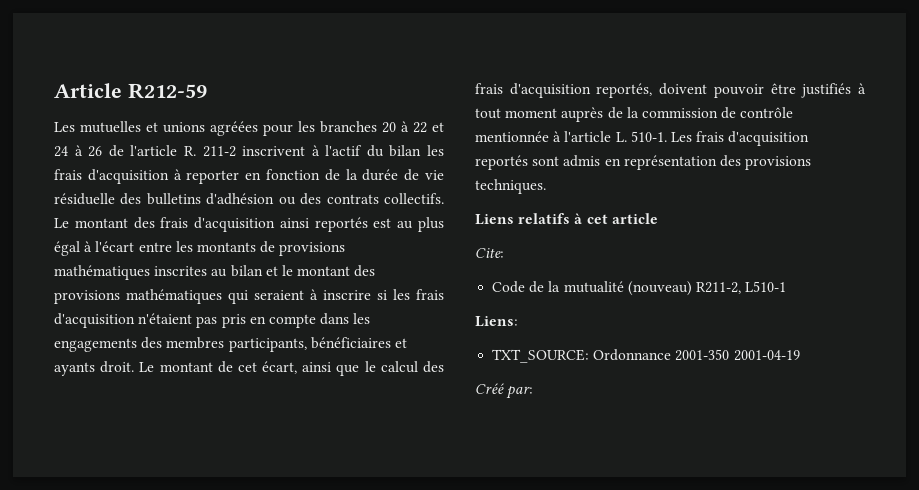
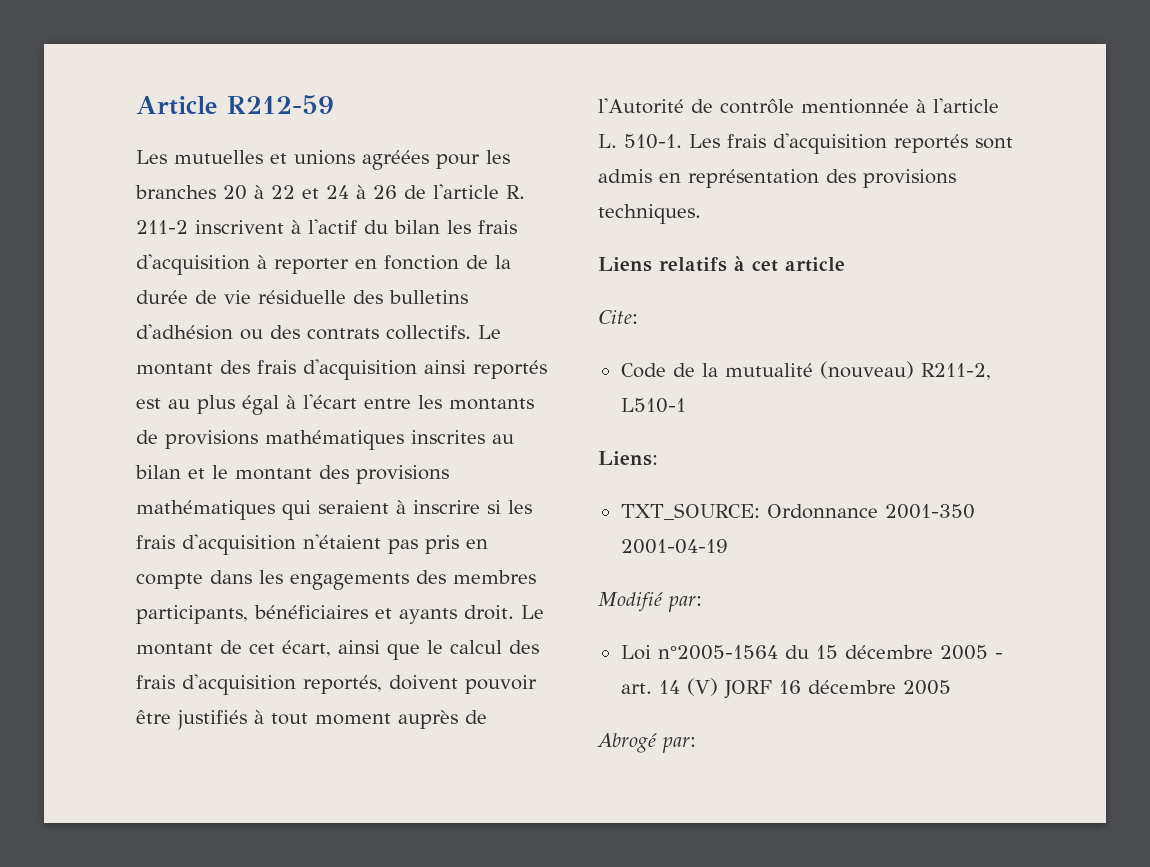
- Le montant de cet écart, ainsi que le calcul des frais d'acquisition reportés, doivent pouvoir être justifiés à tout moment auprès de la commission de contrôle mentionnée à l'article L. 510-1.
+ Le montant de cet écart, ainsi que le calcul des frais d'acquisition reportés, doivent pouvoir être justifiés à tout moment auprès de l'Autorité de contrôle mentionnée à l'article L. 510-1.
- Créé par:
+ Modifié par:
+ Loi n°2005-1564 du 15 décembre 2005 - art. 14 (V) JORF 16 décembre 2005
+ Abrogé par:

